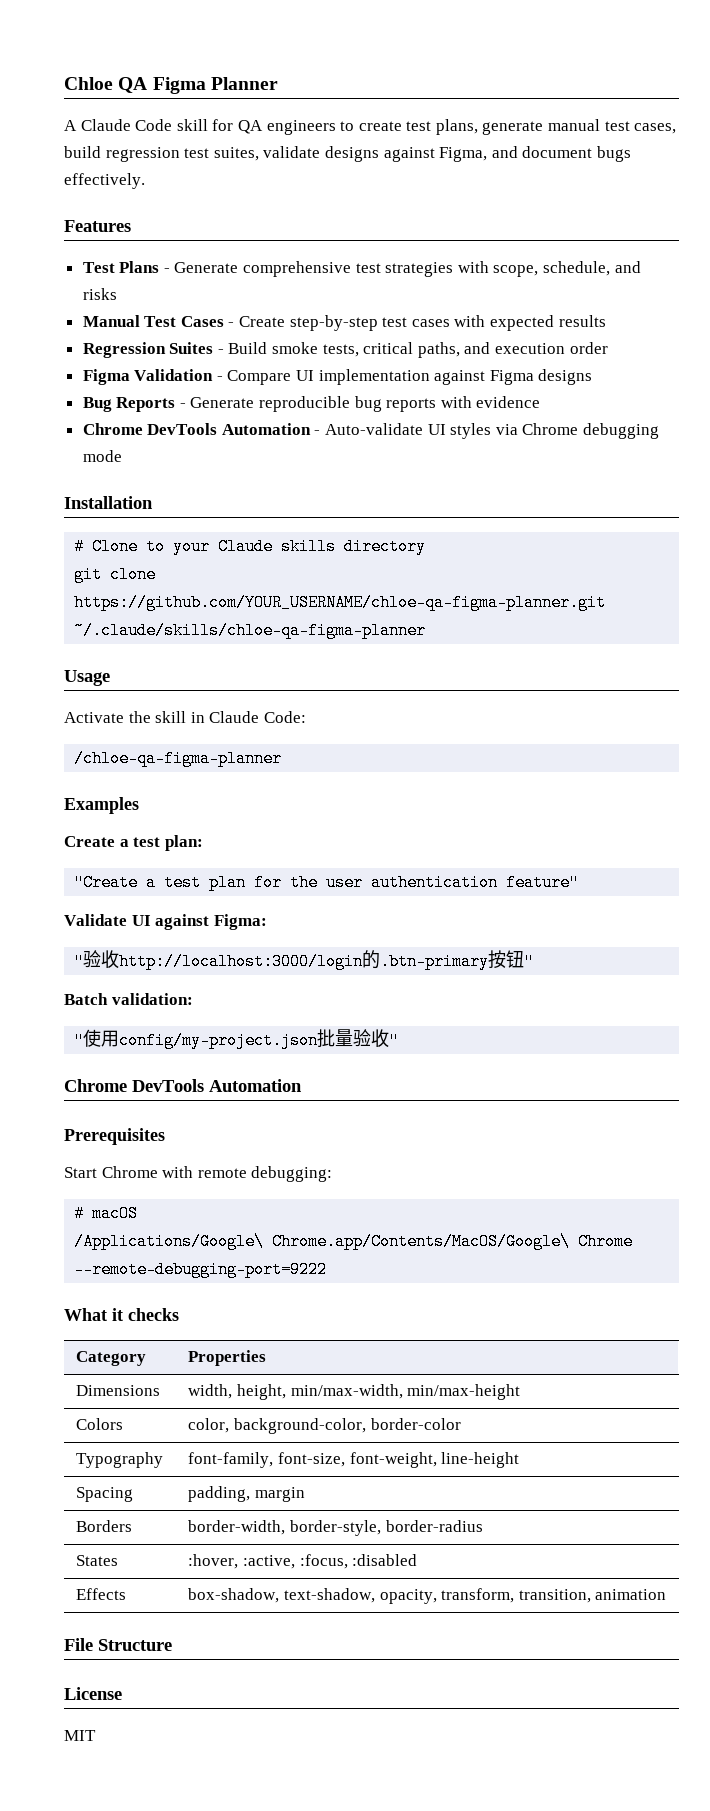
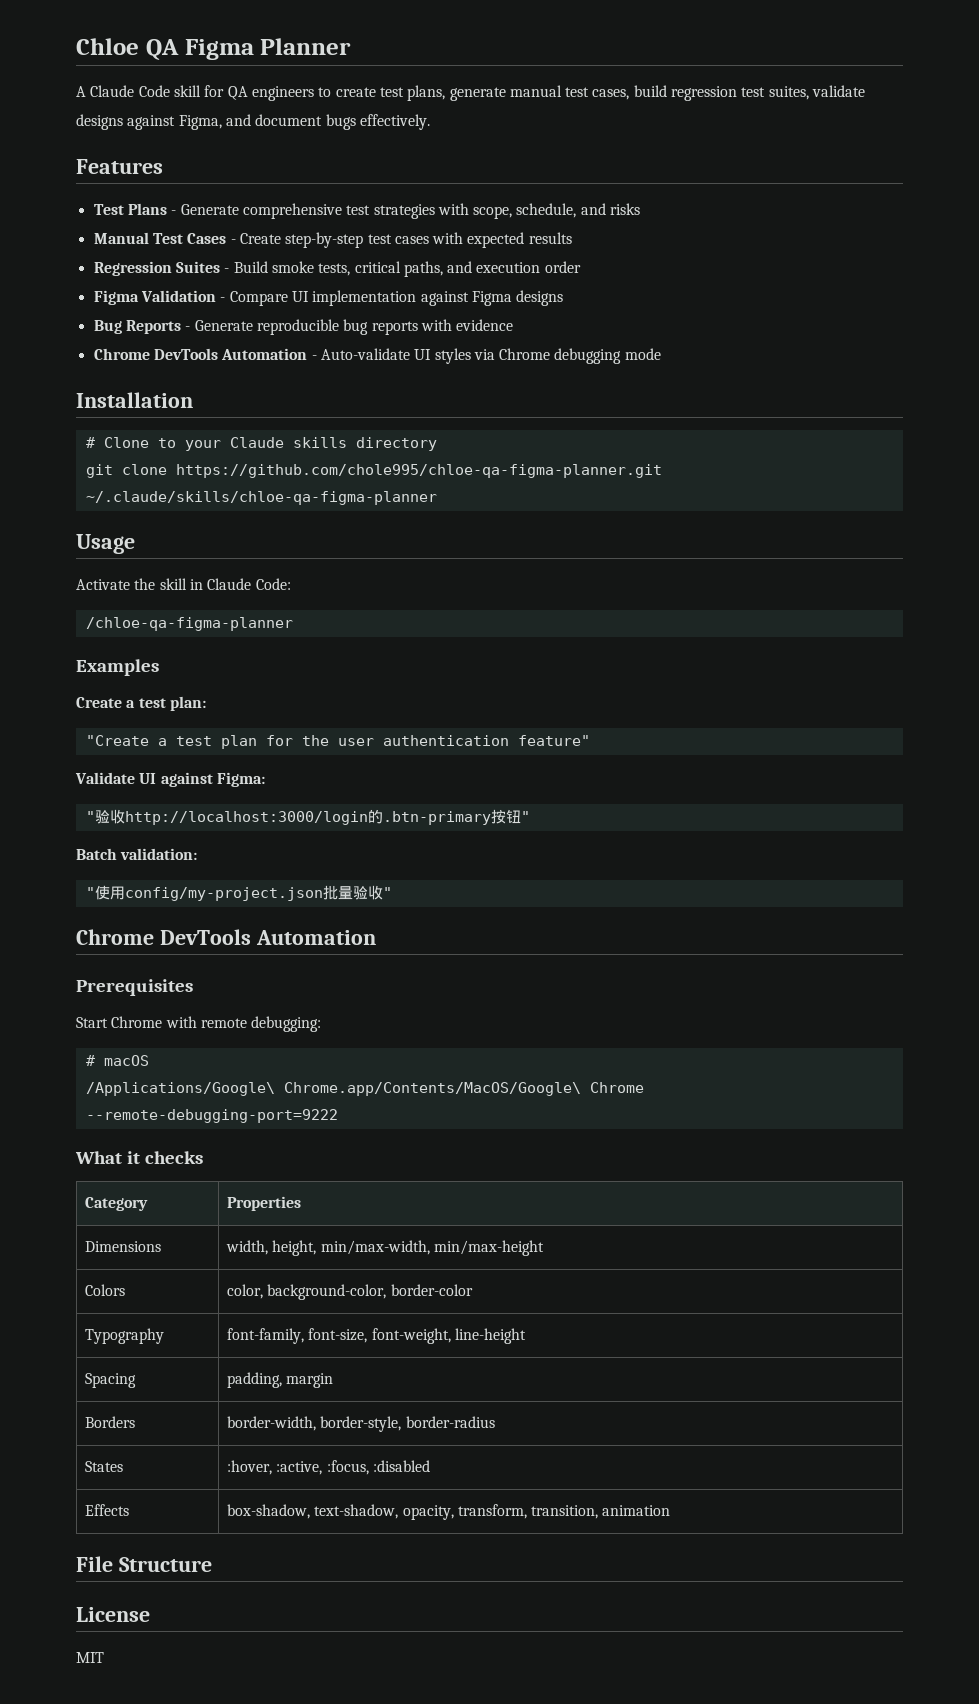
- git clone https://github.com/YOUR_USERNAME/chloe-qa-figma-planner.git ~/.claude/skills/chloe-qa-figma-planner
+ git clone https://github.com/chole995/chloe-qa-figma-planner.git ~/.claude/skills/chloe-qa-figma-planner

